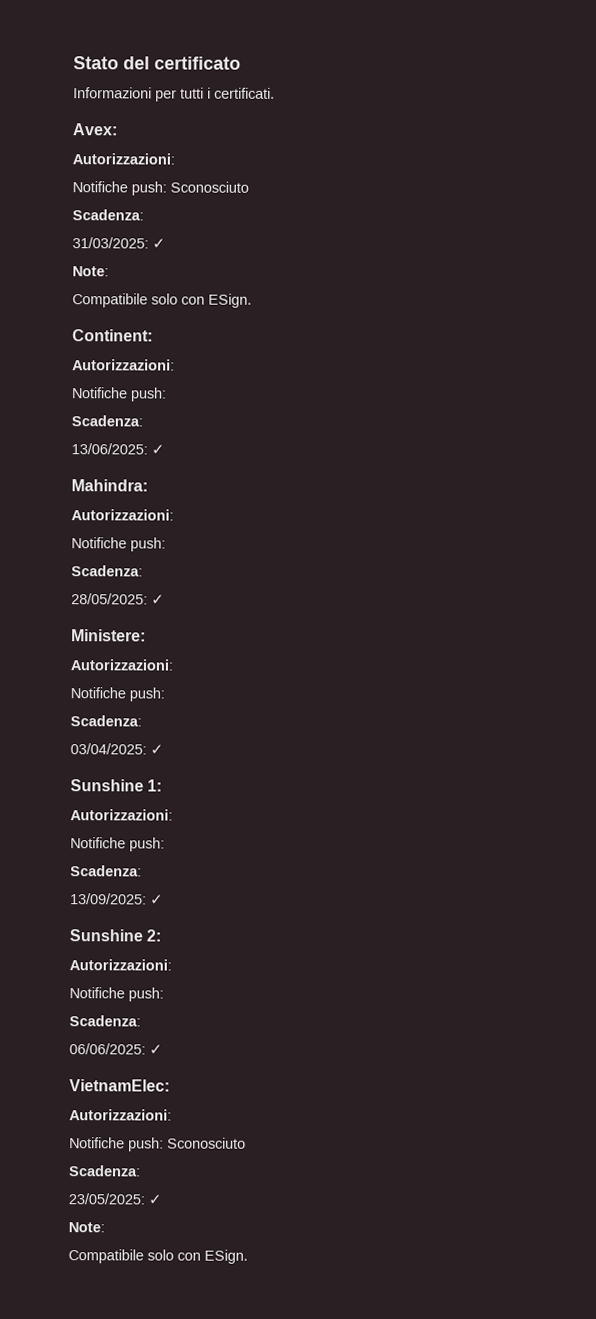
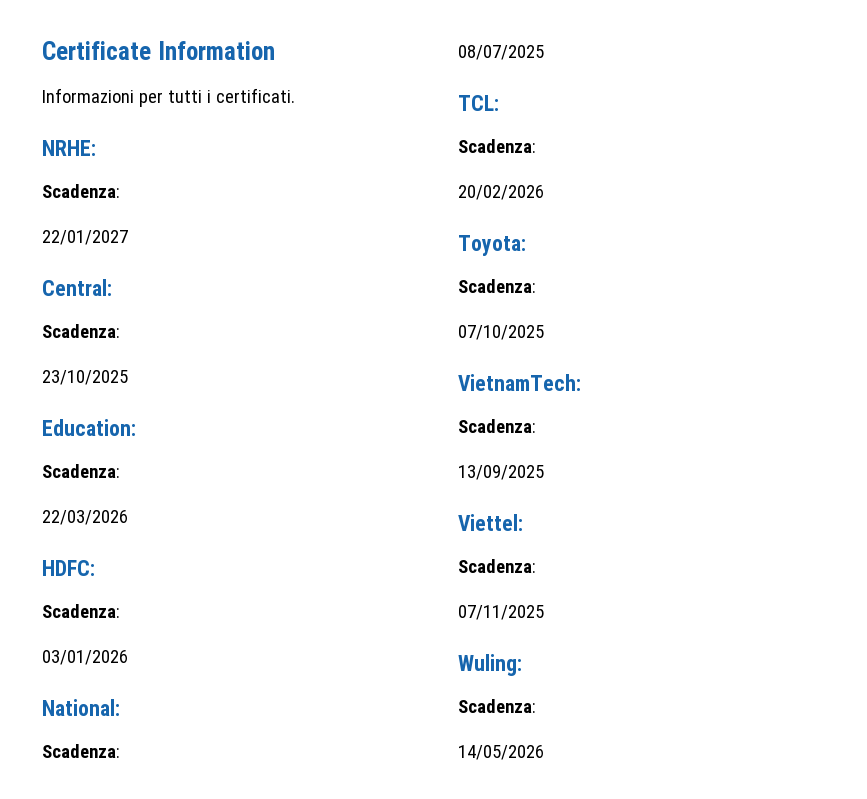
- Stato del certificato
+ Certificate Information
- Avex:
- Autorizzazioni:
- Notifiche push: Sconosciuto
+ NRHE:
  Scadenza:
- 31/03/2025: ✓
- Note:
- Compatibile solo con ESign.
- Continent:
- Autorizzazioni:
- Notifiche push:
+ 22/01/2027
+ Central:
  Scadenza:
- 13/06/2025: ✓
- Mahindra:
- Autorizzazioni:
- Notifiche push:
+ 23/10/2025
+ Education:
  Scadenza:
- 28/05/2025: ✓
- Ministere:
- Autorizzazioni:
- Notifiche push:
+ 22/03/2026
+ HDFC:
  Scadenza:
- 03/04/2025: ✓
- Sunshine 1:
- Autorizzazioni:
- Notifiche push:
+ 03/01/2026
+ National:
  Scadenza:
- 13/09/2025: ✓
- Sunshine 2:
- Autorizzazioni:
- Notifiche push:
+ 08/07/2025
+ TCL:
  Scadenza:
- 06/06/2025: ✓
- VietnamElec:
- Autorizzazioni:
- Notifiche push: Sconosciuto
+ 20/02/2026
+ Toyota:
  Scadenza:
- 23/05/2025: ✓
- Note:
- Compatibile solo con ESign.
+ 07/10/2025
+ VietnamTech:
+ Scadenza:
+ 13/09/2025
+ Viettel:
+ Scadenza:
+ 07/11/2025
+ Wuling:
+ Scadenza:
+ 14/05/2026

